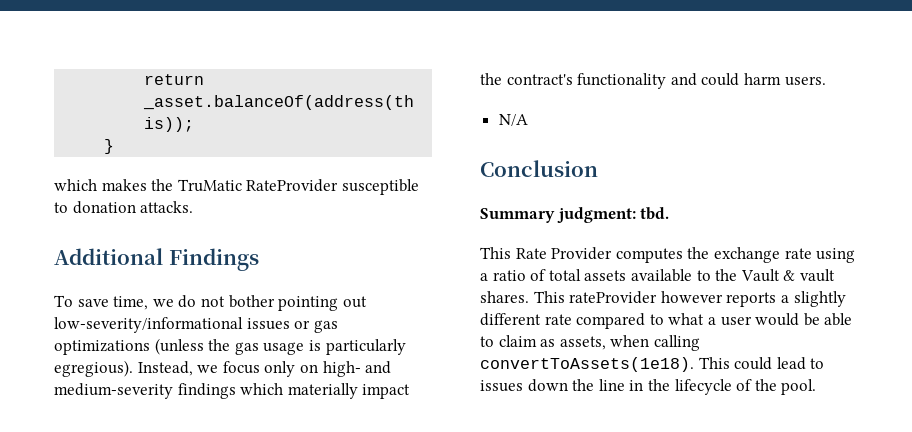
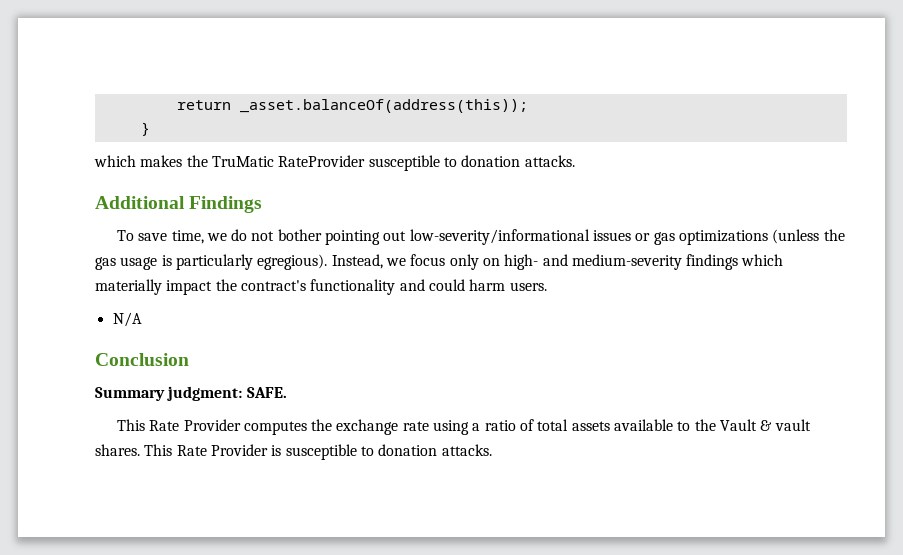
- Summary judgment: tbd.
+ Summary judgment: SAFE.
- This rateProvider however reports a slightly different rate compared to what a user would be able to claim as assets, when calling convertToAssets(1e18). This could lead to issues down the line in the lifecycle of the pool.
+ This Rate Provider is susceptible to donation attacks.

